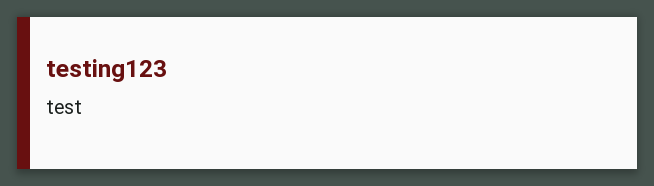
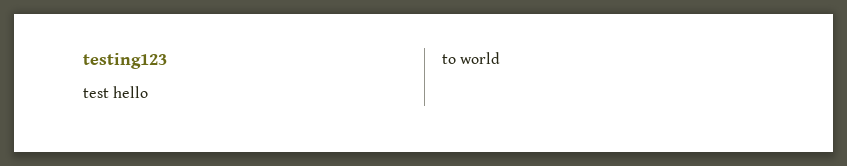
- test
+ test hello
+ to world

